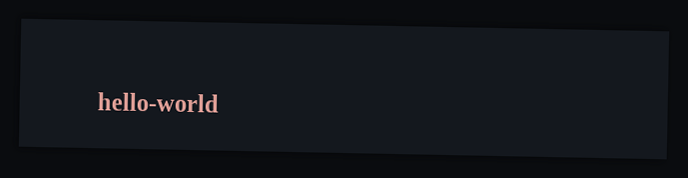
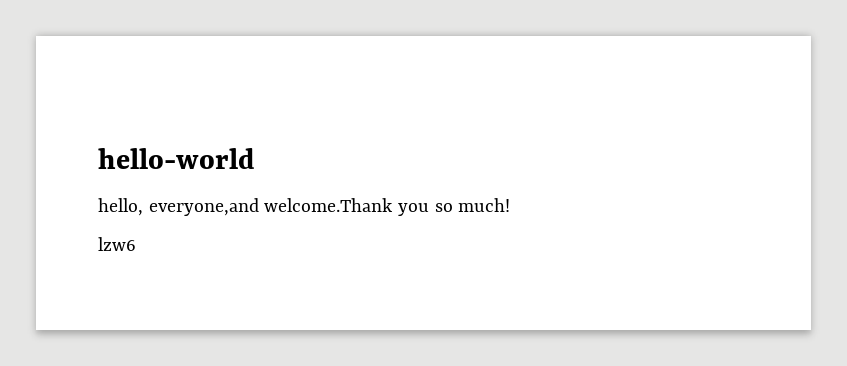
+ hello, everyone,and welcome.Thank you so much!
+ lzw6

